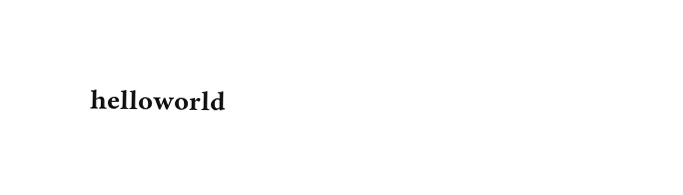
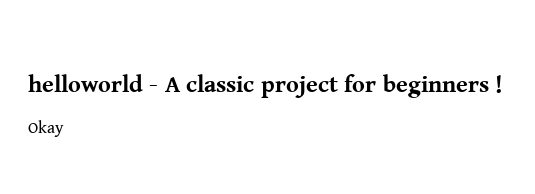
- helloworld
+ helloworld - A classic project for beginners !
+ Okay

